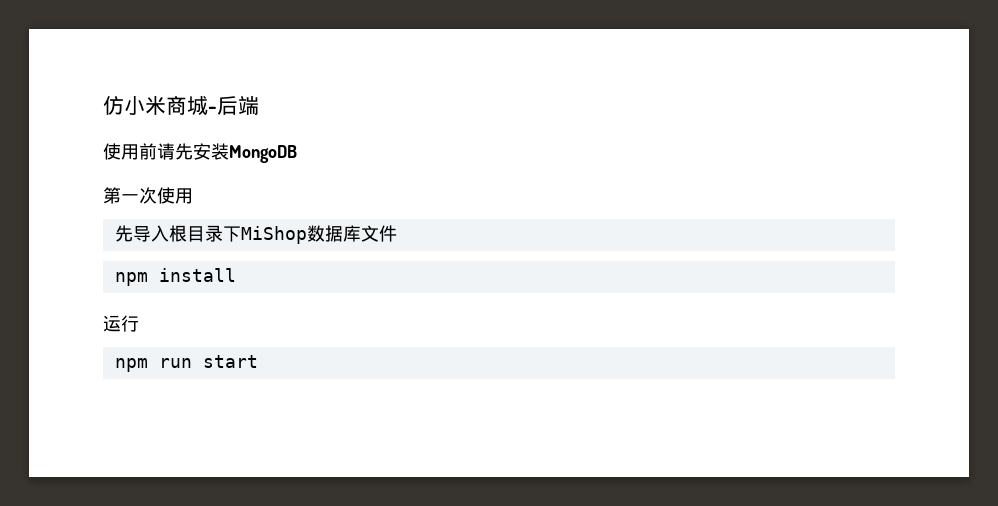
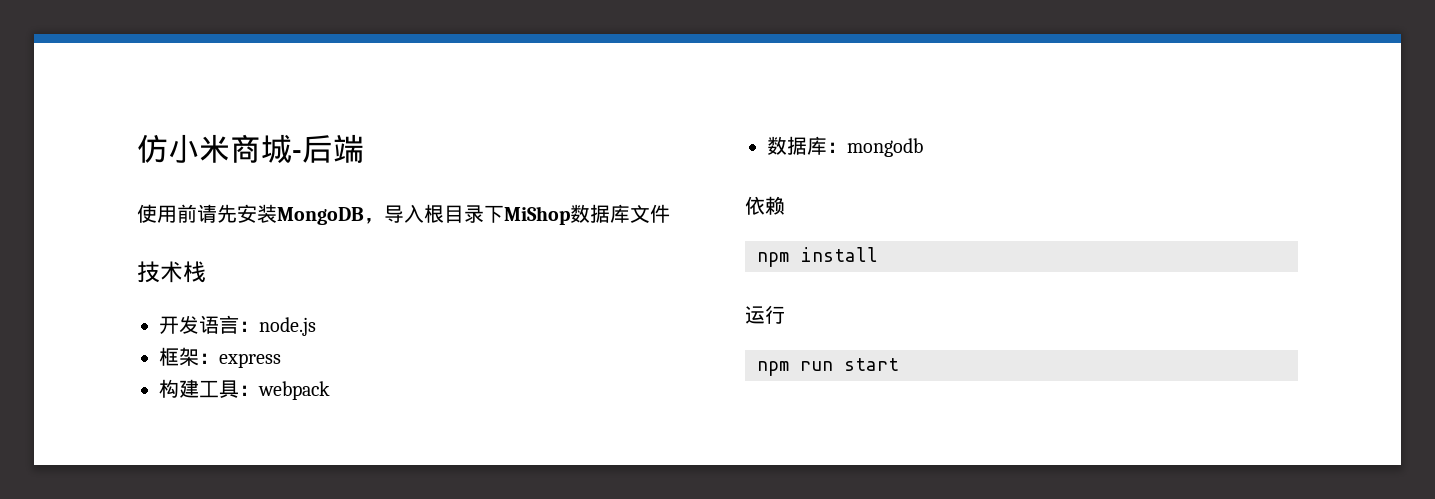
- 使用前请先安装MongoDB
- 第一次使用
- 先导入根目录下MiShop数据库文件
+ 使用前请先安装MongoDB，导入根目录下MiShop数据库文件
+ 技术栈
+ 开发语言：node.js
+ 框架：express
+ 构建工具：webpack
+ 数据库：mongodb
+ 依赖

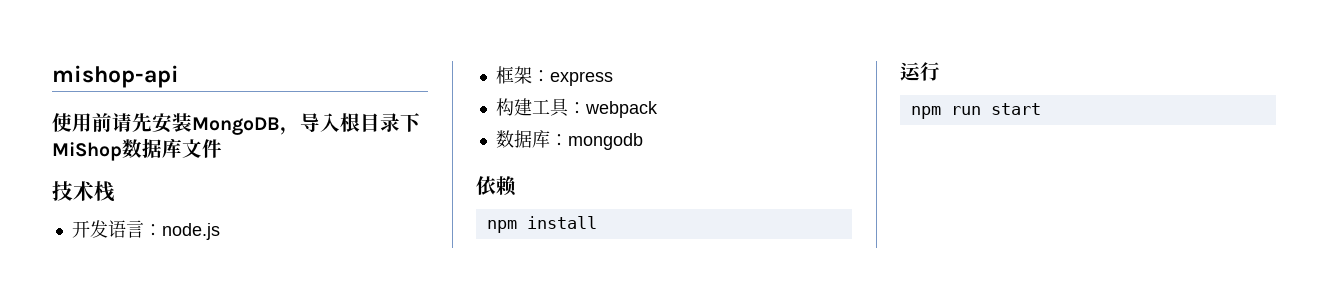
- 仿小米商城-后端
+ mishop-api

